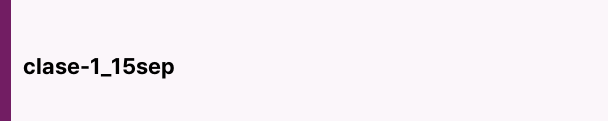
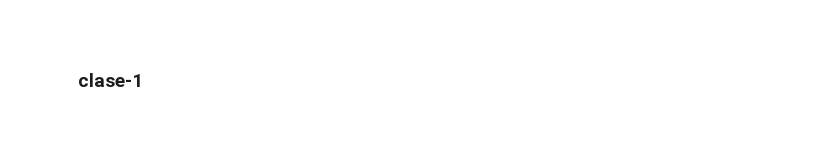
- clase-1_15sep
+ clase-1

